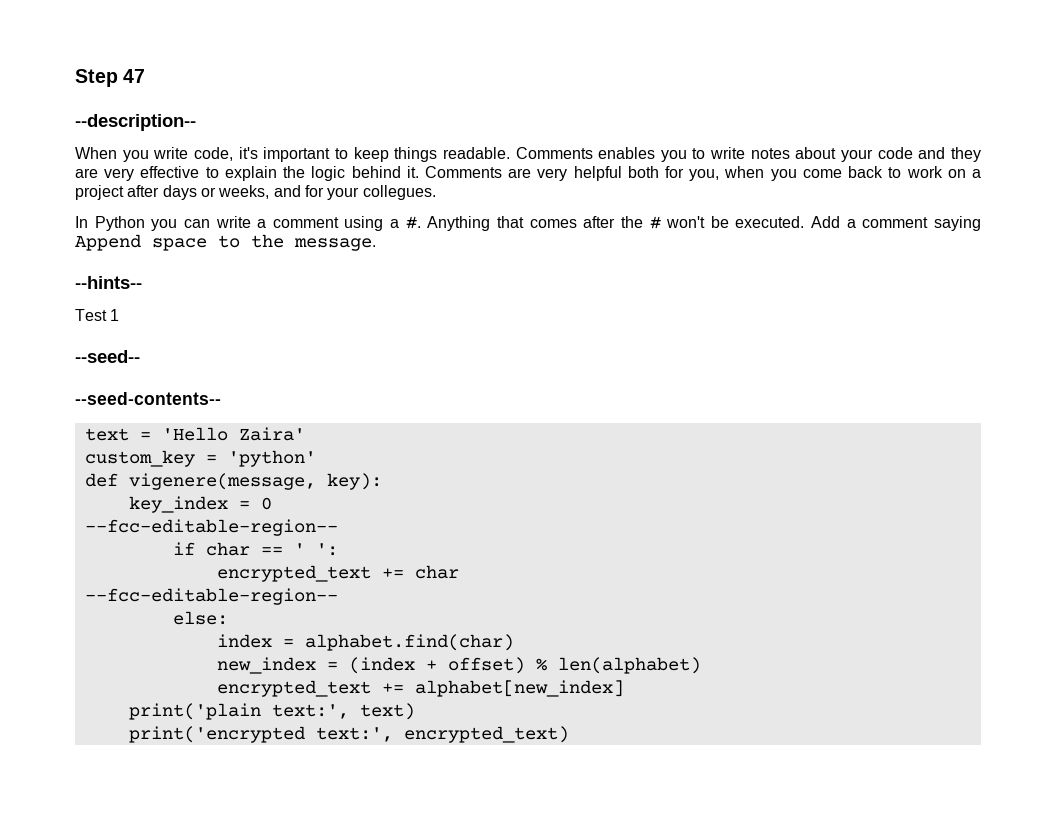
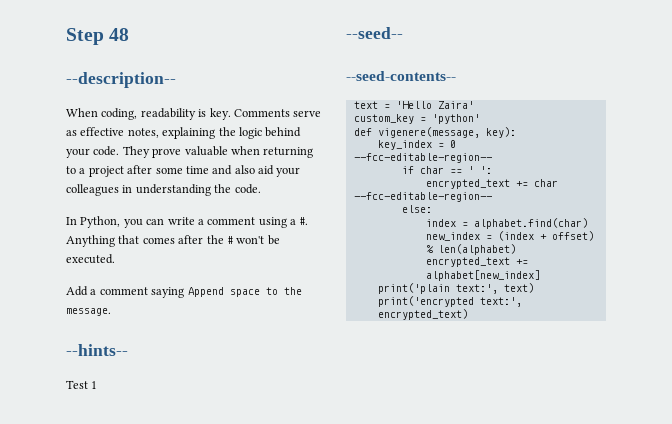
- Step 47
+ Step 48
- When you write code, it's important to keep things readable. Comments enables you to write notes about your code and they are very effective to explain the logic behind it. Comments are very helpful both for you, when you come back to work on a project after days or weeks, and for your collegues.
+ When coding, readability is key. Comments serve as effective notes, explaining the logic behind your code. They prove valuable when returning to a project after some time and also aid your colleagues in understanding the code.
- In Python you can write a comment using a #.
+ In Python, you can write a comment using a #.
- Anything that comes after the # won't be executed. Add a comment saying Append space to the message.
+ Anything that comes after the # won't be executed.
+ Add a comment saying Append space to the message.

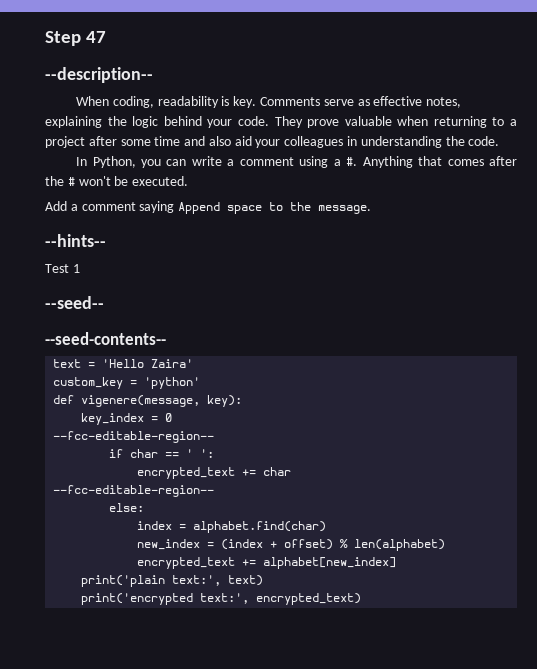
- Step 48
+ Step 47

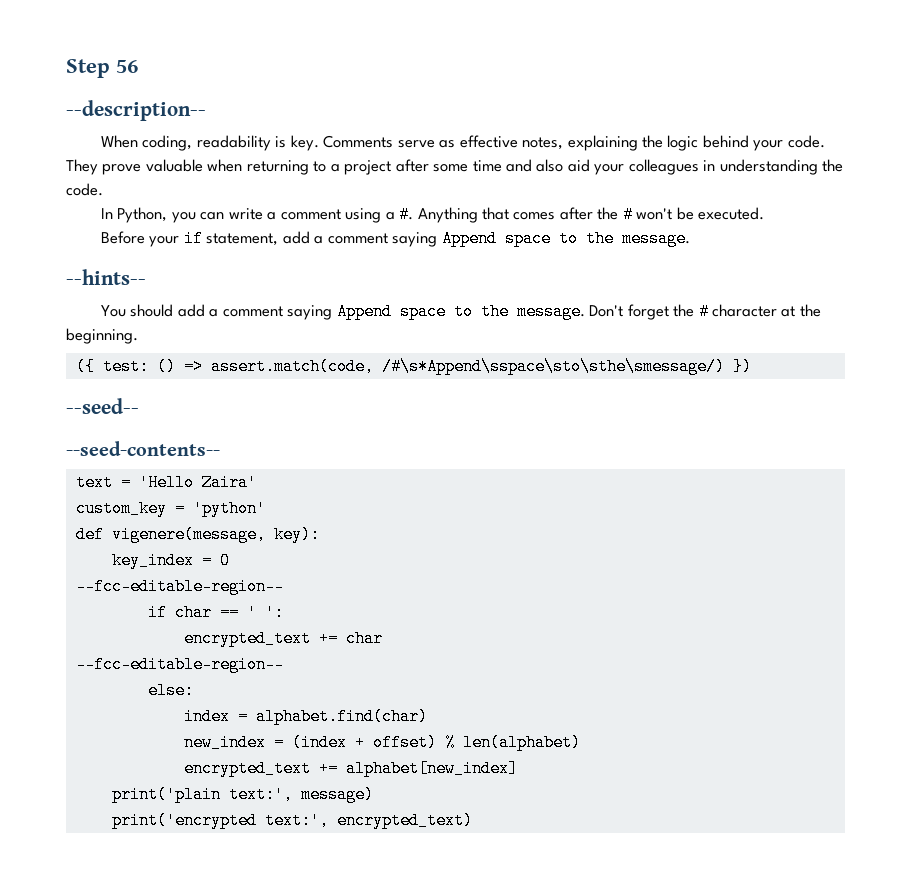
- Step 47
+ Step 56
- Add a comment saying Append space to the message.
+ Before your if statement, add a comment saying Append space to the message.
- Test 1
+ You should add a comment saying Append space to the message. Don't forget the # character at the beginning.
+ ({ test: () => assert.match(code, /#\s*Append\sspace\sto\sthe\smessage/) })
- print('plain text:', text)
+ print('plain text:', message)

